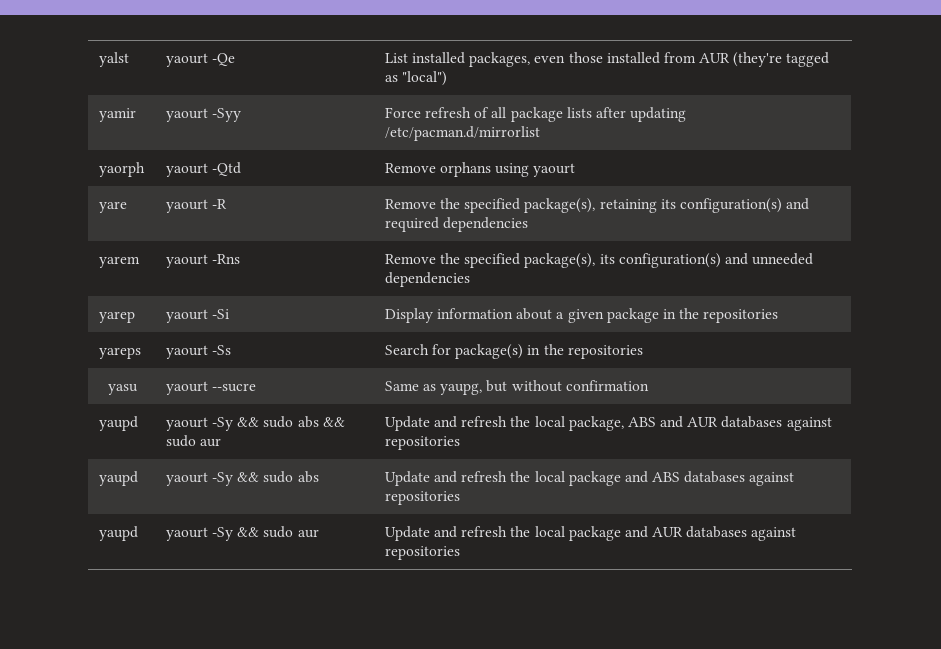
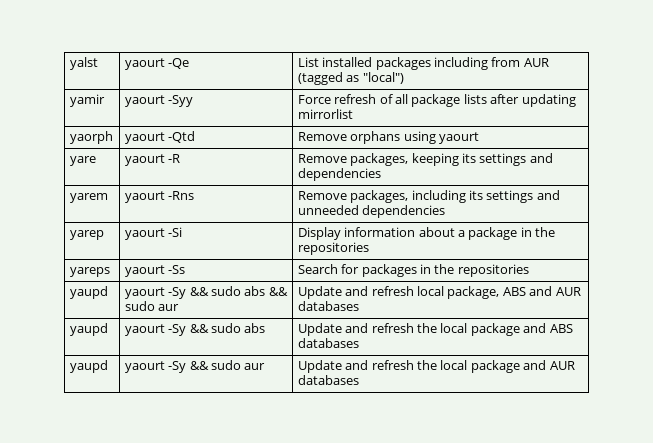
- yalst | yaourt -Qe | List installed packages, even those installed from AUR (they're tagged as "local")
+ yalst | yaourt -Qe | List installed packages including from AUR (tagged as "local")
- yamir | yaourt -Syy | Force refresh of all package lists after updating /etc/pacman.d/mirrorlist
+ yamir | yaourt -Syy | Force refresh of all package lists after updating mirrorlist
- yare | yaourt -R | Remove the specified package(s), retaining its configuration(s) and required dependencies
+ yare | yaourt -R | Remove packages, keeping its settings and dependencies
- yarem | yaourt -Rns | Remove the specified package(s), its configuration(s) and unneeded dependencies
+ yarem | yaourt -Rns | Remove packages, including its settings and unneeded dependencies
- yarep | yaourt -Si | Display information about a given package in the repositories
+ yarep | yaourt -Si | Display information about a package in the repositories
- yareps | yaourt -Ss | Search for package(s) in the repositories
- yasu | yaourt --sucre | Same as yaupg, but without confirmation
+ yareps | yaourt -Ss | Search for packages in the repositories
- yaupd | yaourt -Sy && sudo abs && sudo aur | Update and refresh the local package, ABS and AUR databases against repositories
+ yaupd | yaourt -Sy && sudo abs && sudo aur | Update and refresh local package, ABS and AUR databases
- yaupd | yaourt -Sy && sudo abs | Update and refresh the local package and ABS databases against repositories
+ yaupd | yaourt -Sy && sudo abs | Update and refresh the local package and ABS databases
- yaupd | yaourt -Sy && sudo aur | Update and refresh the local package and AUR databases against repositories
+ yaupd | yaourt -Sy && sudo aur | Update and refresh the local package and AUR databases

